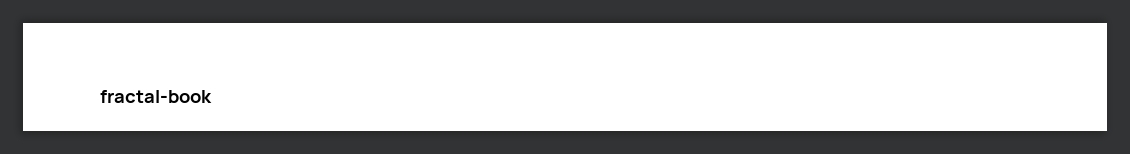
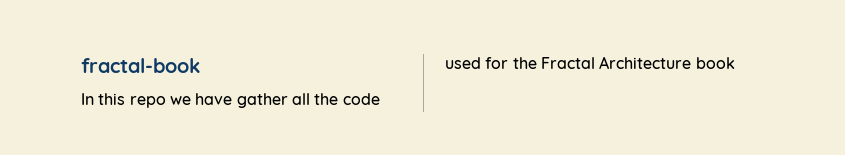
+ In this repo we have gather all the code used for the Fractal Architecture book

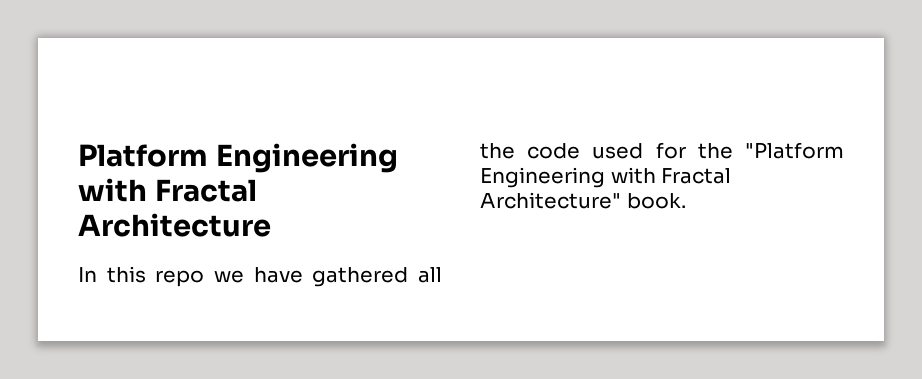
- fractal-book
+ Platform Engineering with Fractal Architecture
- In this repo we have gather all the code used for the Fractal Architecture book
+ In this repo we have gathered all the code used for the "Platform Engineering with Fractal Architecture" book.

